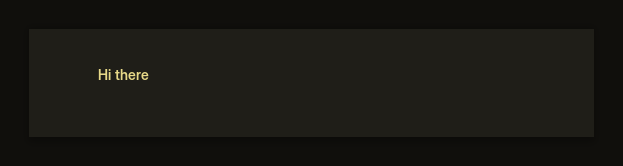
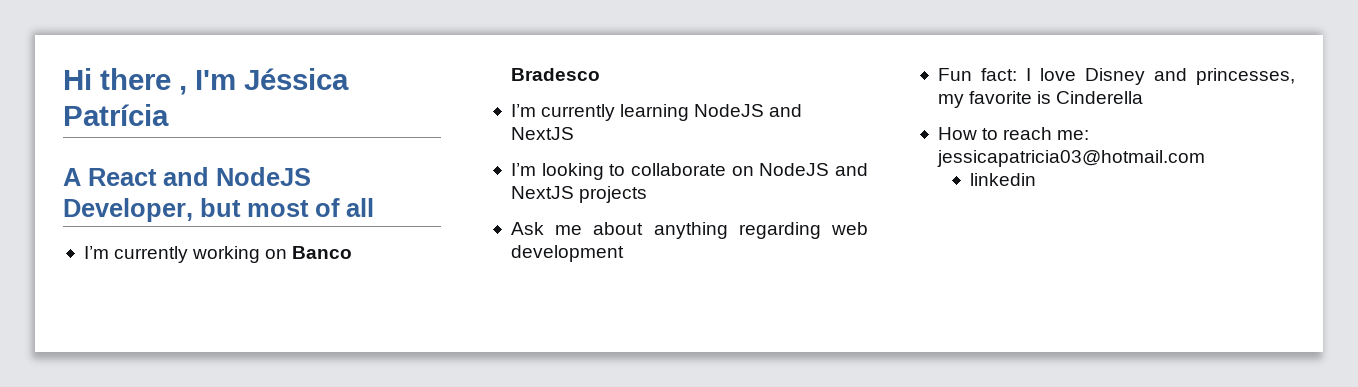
- Hi there
+ Hi there , I'm Jéssica Patrícia
+ A React and NodeJS Developer, but most of all
+ I’m currently working on Banco Bradesco
+ I’m currently learning NodeJS and NextJS
+ I’m looking to collaborate on NodeJS and NextJS projects
+ Ask me about anything regarding web development
+ Fun fact: I love Disney and princesses, my favorite is Cinderella
+ How to reach me: jessicapatricia03@hotmail.com
+ linkedin

